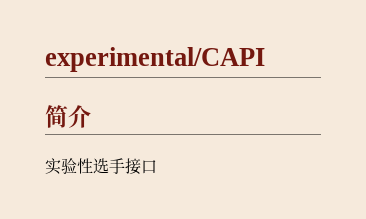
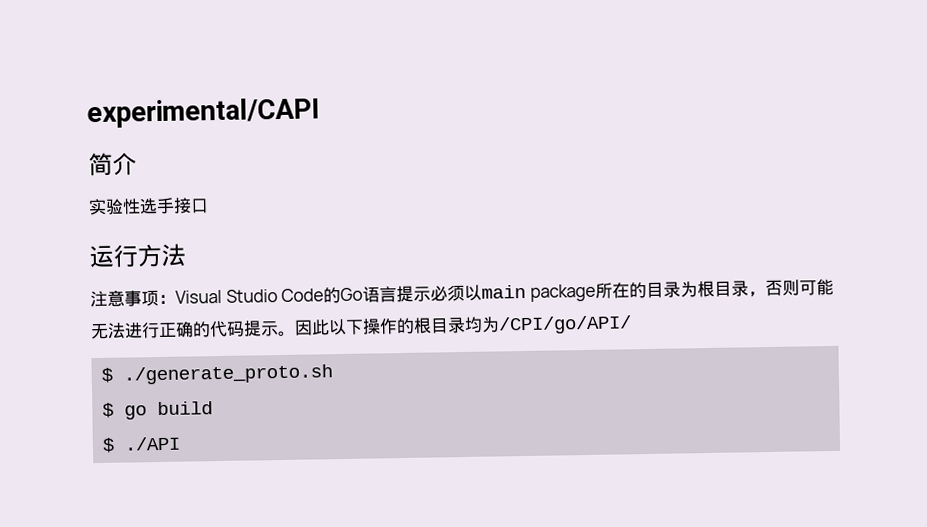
+ 运行方法
+ 注意事项：Visual Studio Code的Go语言提示必须以main package所在的目录为根目录，否则可能无法进行正确的代码提示。因此以下操作的根目录均为/CPI/go/API/
+ $ ./generate_proto.sh
+ $ go build
+ $ ./API

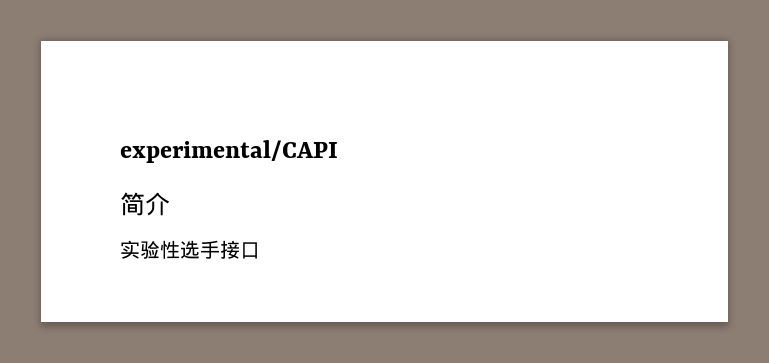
- 运行方法
- 注意事项：Visual Studio Code的Go语言提示必须以main package所在的目录为根目录，否则可能无法进行正确的代码提示。因此以下操作的根目录均为/CPI/go/API/
- $ ./generate_proto.sh
- $ go build
- $ ./API

